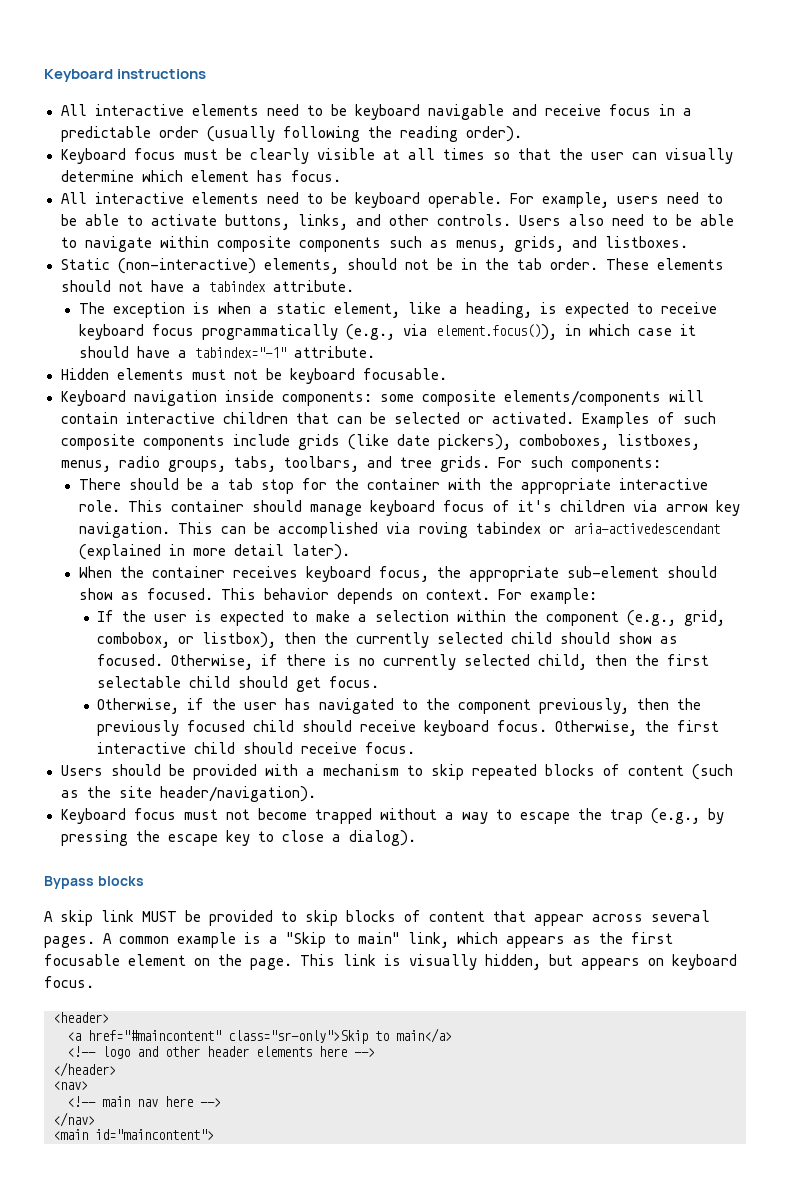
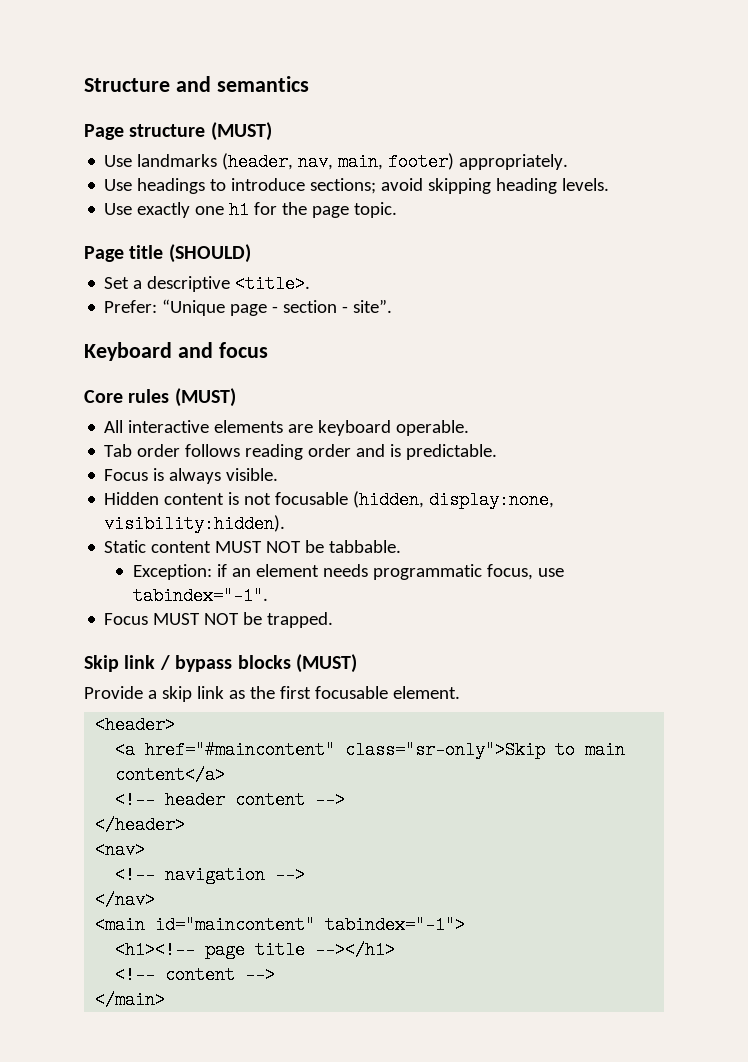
- Keyboard instructions
- All interactive elements need to be keyboard navigable and receive focus in a predictable order (usually following the reading order).
- Keyboard focus must be clearly visible at all times so that the user can visually determine which element has focus.
- All interactive elements need to be keyboard operable. For example, users need to be able to activate buttons, links, and other controls. Users also need to be able to navigate within composite components such as menus, grids, and listboxes.
- Static (non-interactive) elements, should not be in the tab order. These elements should not have a tabindex attribute.
- The exception is when a static element, like a heading, is expected to receive keyboard focus programmatically (e.g., via element.focus()), in which case it should have a tabindex="-1" attribute.
- Hidden elements must not be keyboard focusable.
- Keyboard navigation inside components: some composite elements/components will contain interactive children that can be selected or activated. Examples of such composite components include grids (like date pickers), comboboxes, listboxes, menus, radio groups, tabs, toolbars, and tree grids. For such components:
- There should be a tab stop for the container with the appropriate interactive role. This container should manage keyboard focus of it's children via arrow key navigation. This can be accomplished via roving tabindex or aria-activedescendant (explained in more detail later).
- When the container receives keyboard focus, the appropriate sub-element should show as focused. This behavior depends on context. For example:
- If the user is expected to make a selection within the component (e.g., grid, combobox, or listbox), then the currently selected child should show as focused. Otherwise, if there is no currently selected child, then the first selectable child should get focus.
- Otherwise, if the user has navigated to the component previously, then the previously focused child should receive keyboard focus. Otherwise, the first interactive child should receive focus.
- Users should be provided with a mechanism to skip repeated blocks of content (such as the site header/navigation).
- Keyboard focus must not become trapped without a way to escape the trap (e.g., by pressing the escape key to close a dialog).
- Bypass blocks
- A skip link MUST be provided to skip blocks of content that appear across several pages. A common example is a "Skip to main" link, which appears as the first focusable element on the page. This link is visually hidden, but appears on keyboard focus.
+ Structure and semantics
+ Page structure (MUST)
+ Use landmarks (header, nav, main, footer) appropriately.
+ Use headings to introduce sections; avoid skipping heading levels.
+ Use exactly one h1 for the page topic.
+ Page title (SHOULD)
+ Set a descriptive <title>.
+ Prefer: “Unique page - section - site”.
+ Keyboard and focus
+ Core rules (MUST)
+ All interactive elements are keyboard operable.
+ Tab order follows reading order and is predictable.
+ Focus is always visible.
+ Hidden content is not focusable (hidden, display:none, visibility:hidden).
+ Static content MUST NOT be tabbable.
+ Exception: if an element needs programmatic focus, use tabindex="-1".
+ Focus MUST NOT be trapped.
+ Skip link / bypass blocks (MUST)
+ Provide a skip link as the first focusable element.
- <a href="#maincontent" class="sr-only">Skip to main</a>
- <!-- logo and other header elements here -->
+ <a href="#maincontent" class="sr-only">Skip to main content</a>
+ <!-- header content -->
- <!-- main nav here -->
+ <!-- navigation -->
- <main id="maincontent">
+ <main id="maincontent" tabindex="-1">
+ <h1><!-- page title --></h1>
+ <!-- content -->
+ </main>

